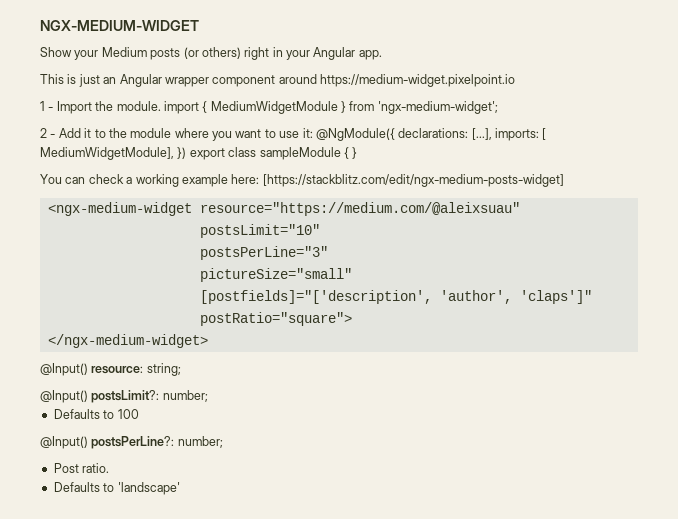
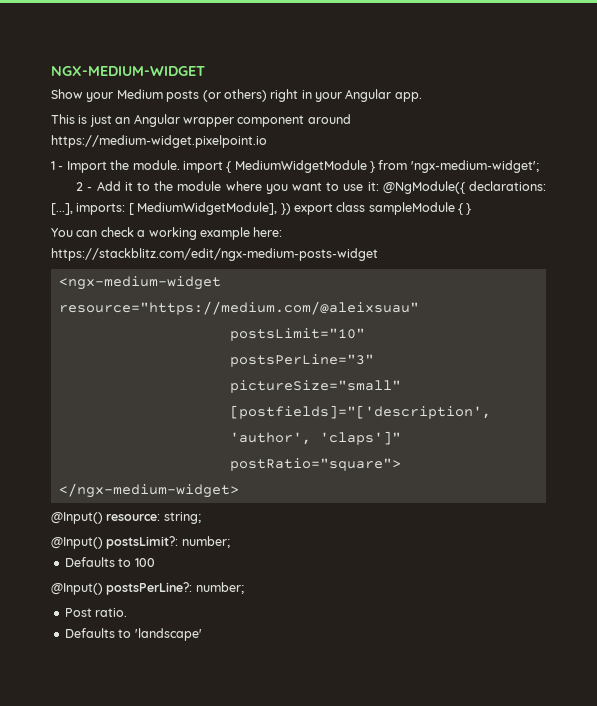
- You can check a working example here: [https://stackblitz.com/edit/ngx-medium-posts-widget]
+ You can check a working example here: https://stackblitz.com/edit/ngx-medium-posts-widget

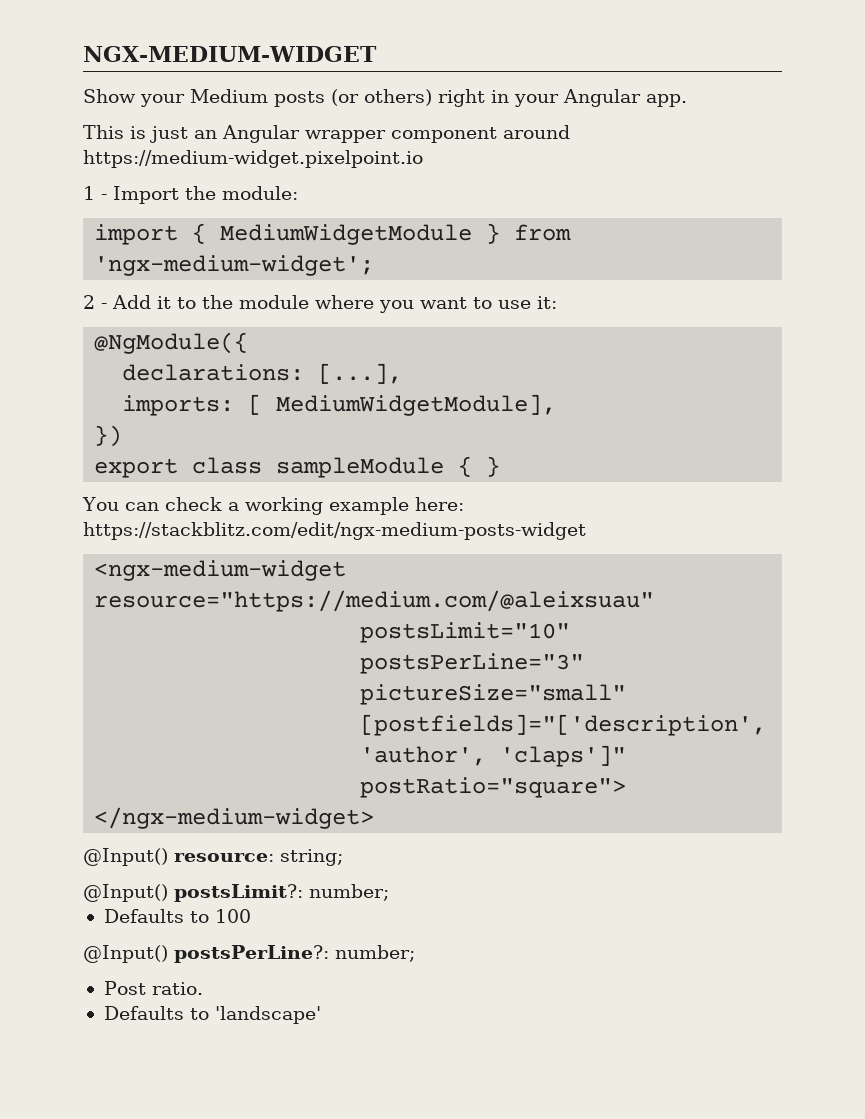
- 1 - Import the module. import { MediumWidgetModule } from 'ngx-medium-widget';
+ 1 - Import the module:
+ import { MediumWidgetModule } from 'ngx-medium-widget';
- 2 - Add it to the module where you want to use it: @NgModule({ declarations: [...], imports: [ MediumWidgetModule], }) export class sampleModule { }
+ 2 - Add it to the module where you want to use it:
+ @NgModule({
+ declarations: [...],
+ imports: [ MediumWidgetModule],
+ })
+ export class sampleModule { }

